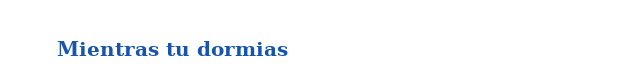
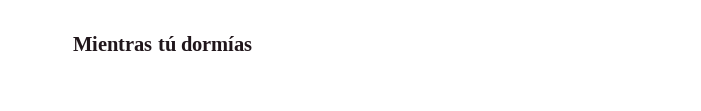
- Mientras tu dormias
+ Mientras tú dormías

